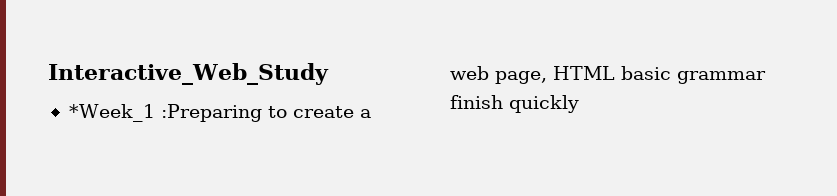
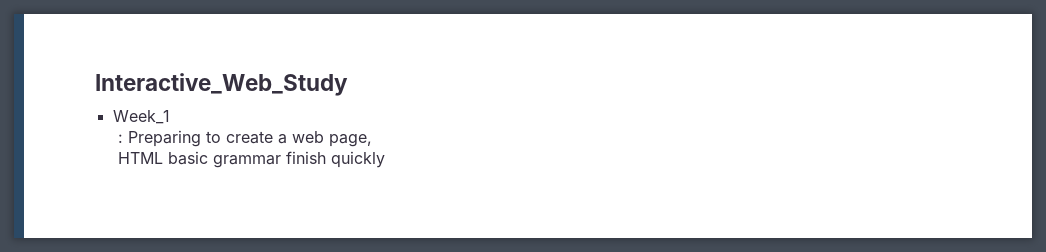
- *Week_1 :Preparing to create a web page, HTML basic grammar finish quickly
+ Week_1
+ : Preparing to create a web page,
+ HTML basic grammar finish quickly

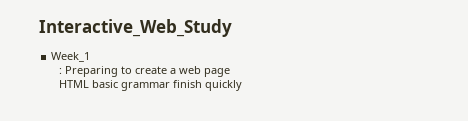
- : Preparing to create a web page,
+ : Preparing to create a web page

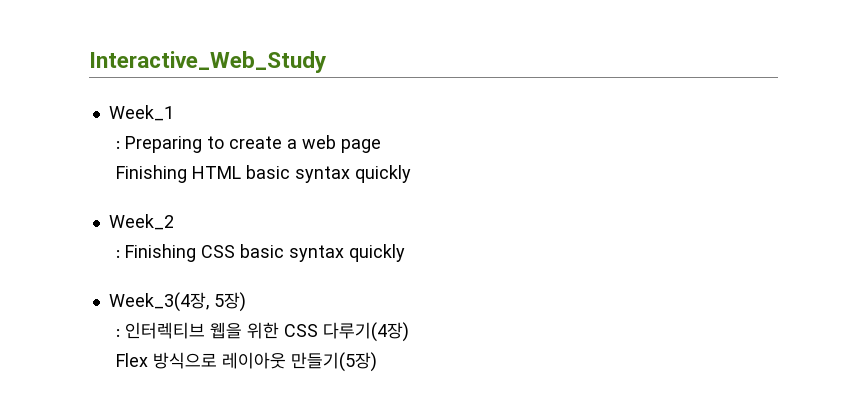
- HTML basic grammar finish quickly
+ Finishing HTML basic syntax quickly
+ Week_2
+ : Finishing CSS basic syntax quickly
+ Week_3(4장, 5장)
+ : 인터렉티브 웹을 위한 CSS 다루기(4장)
+ Flex 방식으로 레이아웃 만들기(5장)

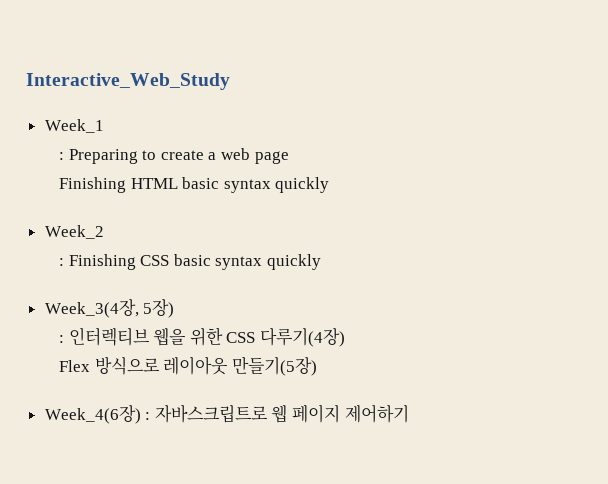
+ Week_4(6장) : 자바스크립트로 웹 페이지 제어하기

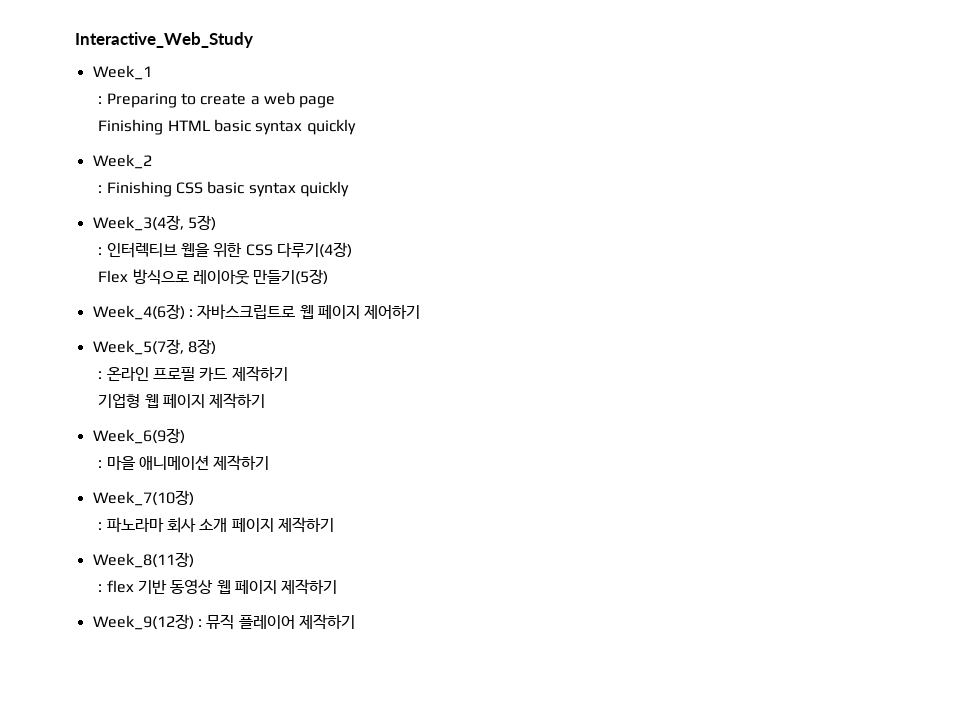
+ Week_5(7장, 8장)
+ : 온라인 프로필 카드 제작하기
+ 기업형 웹 페이지 제작하기
+ Week_6(9장)
+ : 마을 애니메이션 제작하기
+ Week_7(10장)
+ : 파노라마 회사 소개 페이지 제작하기
+ Week_8(11장)
+ : flex 기반 동영상 웹 페이지 제작하기
+ Week_9(12장) : 뮤직 플레이어 제작하기

